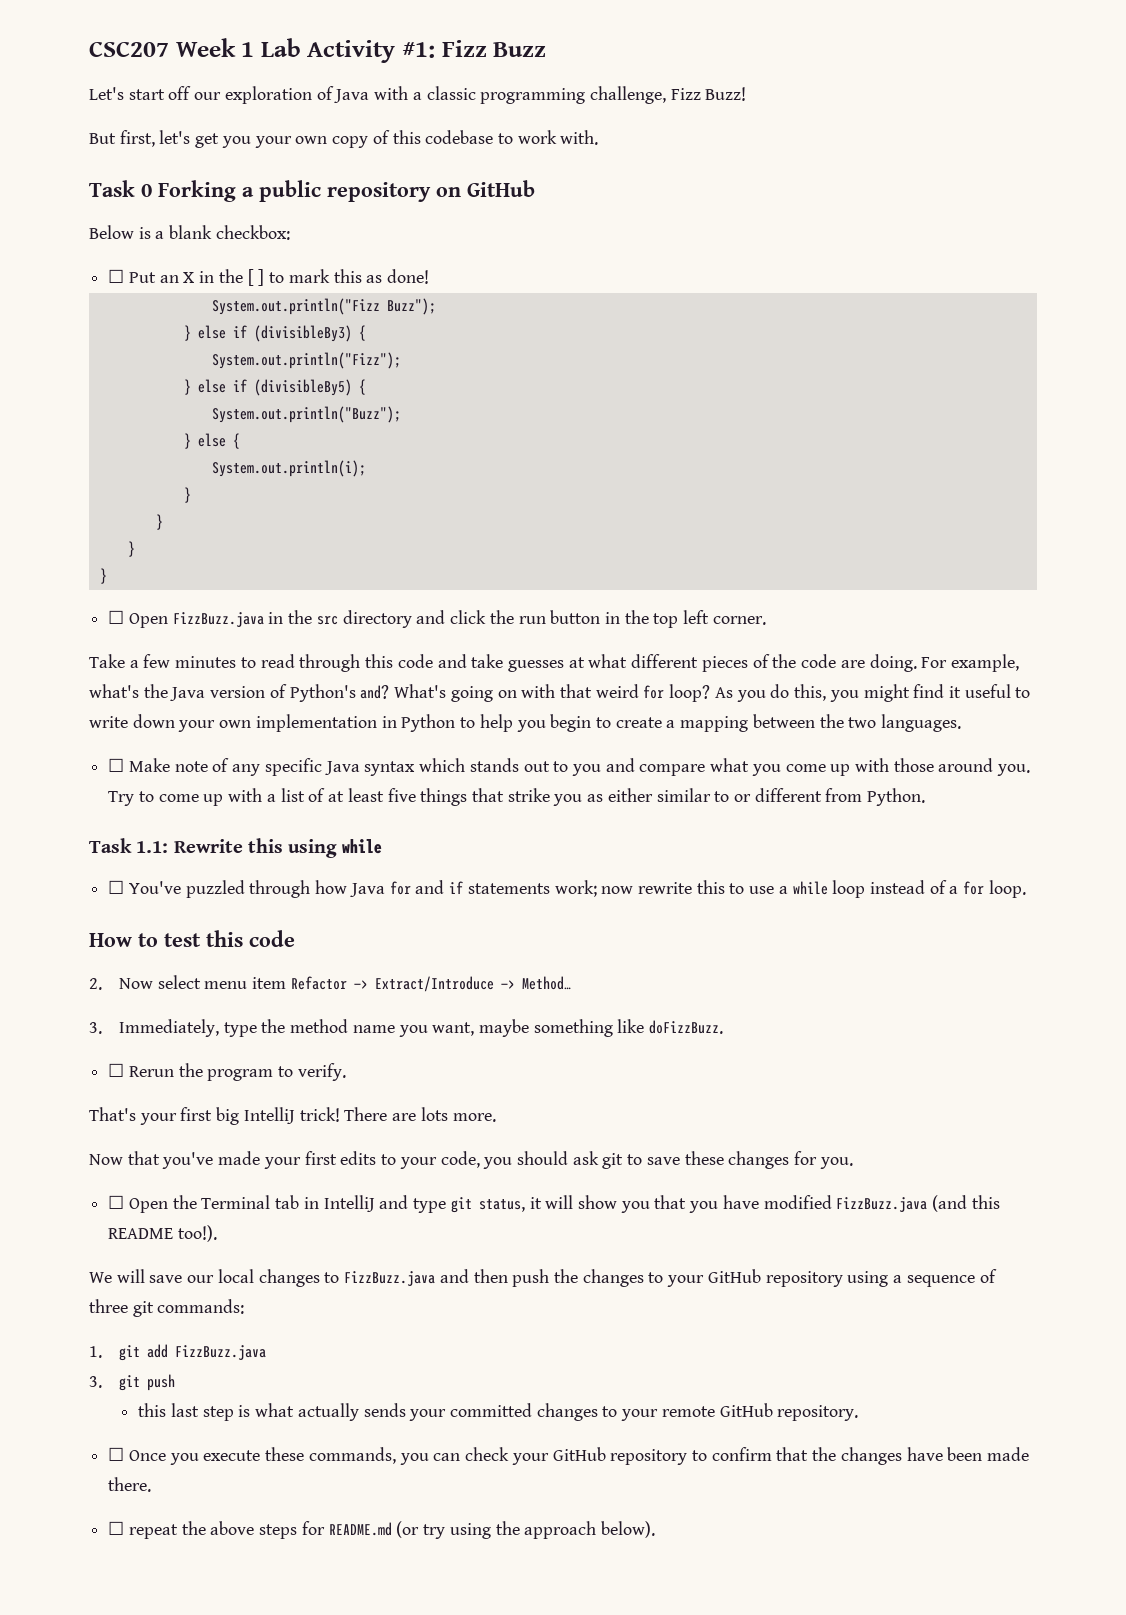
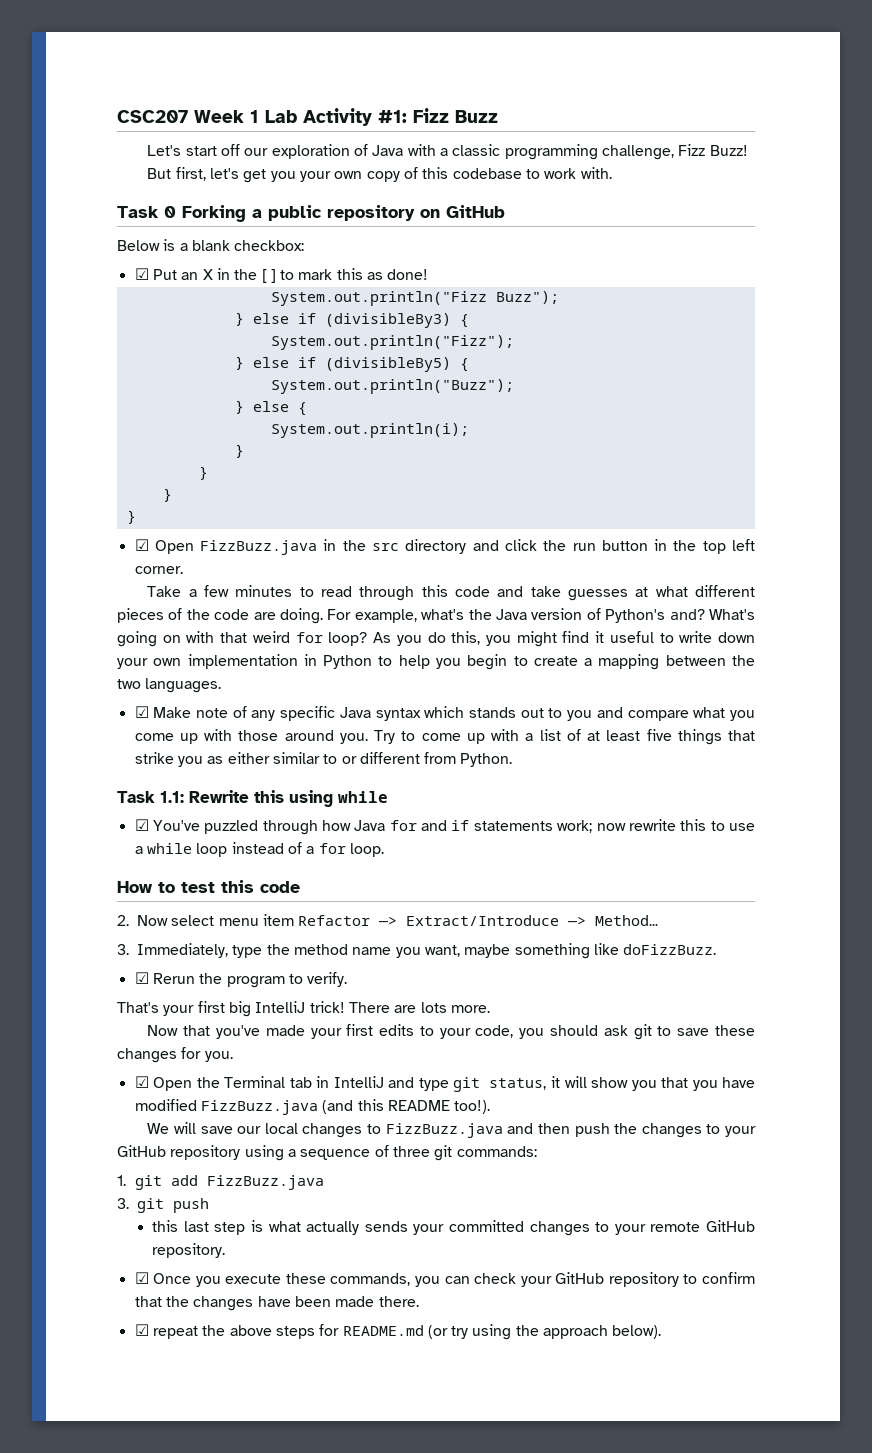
- ☐ Put an X in the [ ] to mark this as done!
+ ☑ Put an X in the [ ] to mark this as done!
- ☐ Open FizzBuzz.java in the src directory and click the run button in the top left corner.
+ ☑ Open FizzBuzz.java in the src directory and click the run button in the top left corner.
- ☐ Make note of any specific Java syntax which stands out to you and compare what you come up with those around you.
+ ☑ Make note of any specific Java syntax which stands out to you and compare what you come up with those around you.
- ☐ You've puzzled through how Java for and if statements work; now rewrite this to use a while loop instead of a for loop.
+ ☑ You've puzzled through how Java for and if statements work; now rewrite this to use a while loop instead of a for loop.
- ☐ Rerun the program to verify.
+ ☑ Rerun the program to verify.
- ☐ Open the Terminal tab in IntelliJ and type git status, it will show you that you have modified FizzBuzz.java (and this README too!).
+ ☑ Open the Terminal tab in IntelliJ and type git status, it will show you that you have modified FizzBuzz.java (and this README too!).
- ☐ Once you execute these commands, you can check your GitHub repository to confirm that the changes have been made there.
+ ☑ Once you execute these commands, you can check your GitHub repository to confirm that the changes have been made there.
- ☐ repeat the above steps for README.md (or try using the approach below).
+ ☑ repeat the above steps for README.md (or try using the approach below).

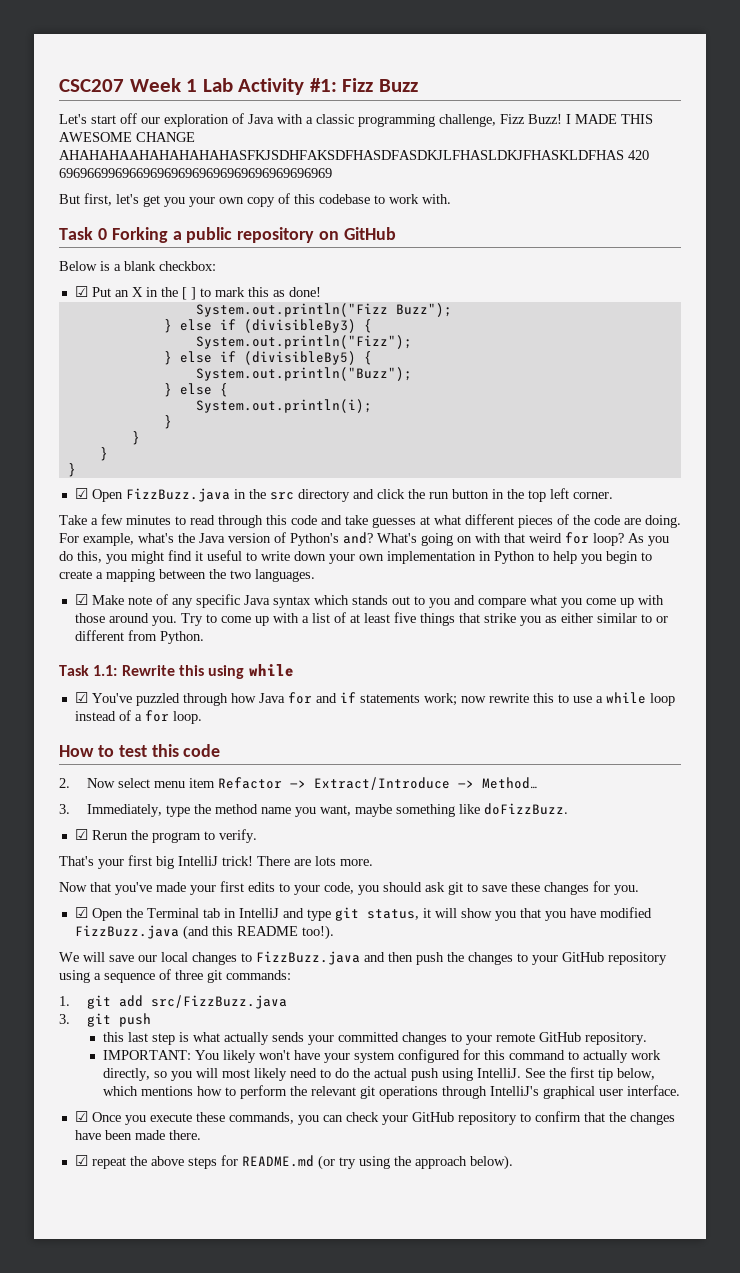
+ I MADE THIS AWESOME CHANGE AHAHAHAAHAHAHAHAHASFKJSDHFAKSDFHASDFASDKJLFHASLDKJFHASKLDFHAS 420 696966996966969696969696969696969696969
- 1. git add FizzBuzz.java
+ 1. git add src/FizzBuzz.java
+ IMPORTANT: You likely won't have your system configured for this command to actually work directly, so you will most likely need to do the actual push using IntelliJ. See the first tip below, which mentions how to perform the relevant git operations through IntelliJ's graphical user interface.

